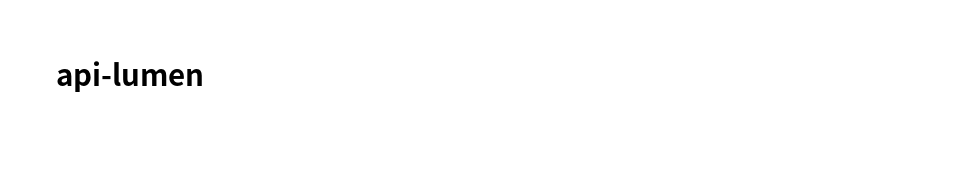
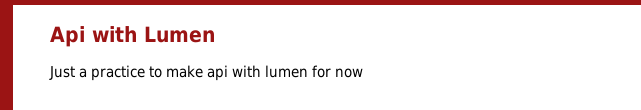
- api-lumen
+ Api with Lumen
+ Just a practice to make api with lumen for now

